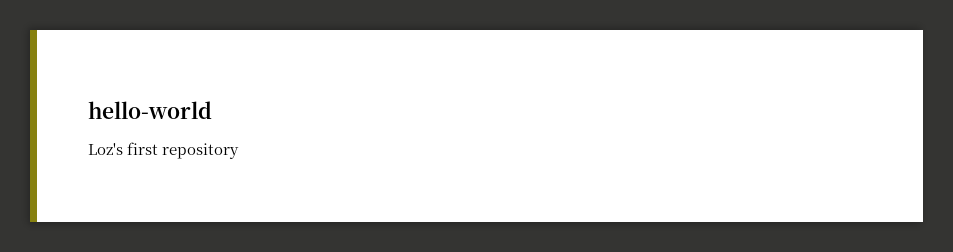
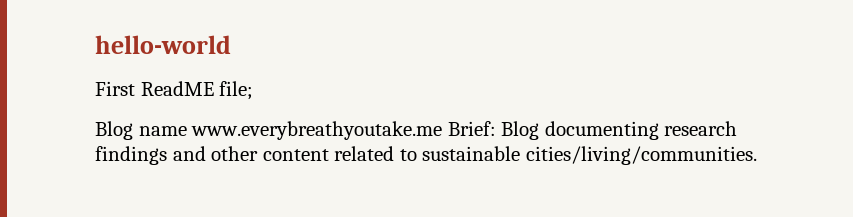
- Loz's first repository
+ First ReadME file;
+ Blog name www.everybreathyoutake.me Brief: Blog documenting research findings and other content related to sustainable cities/living/communities.

